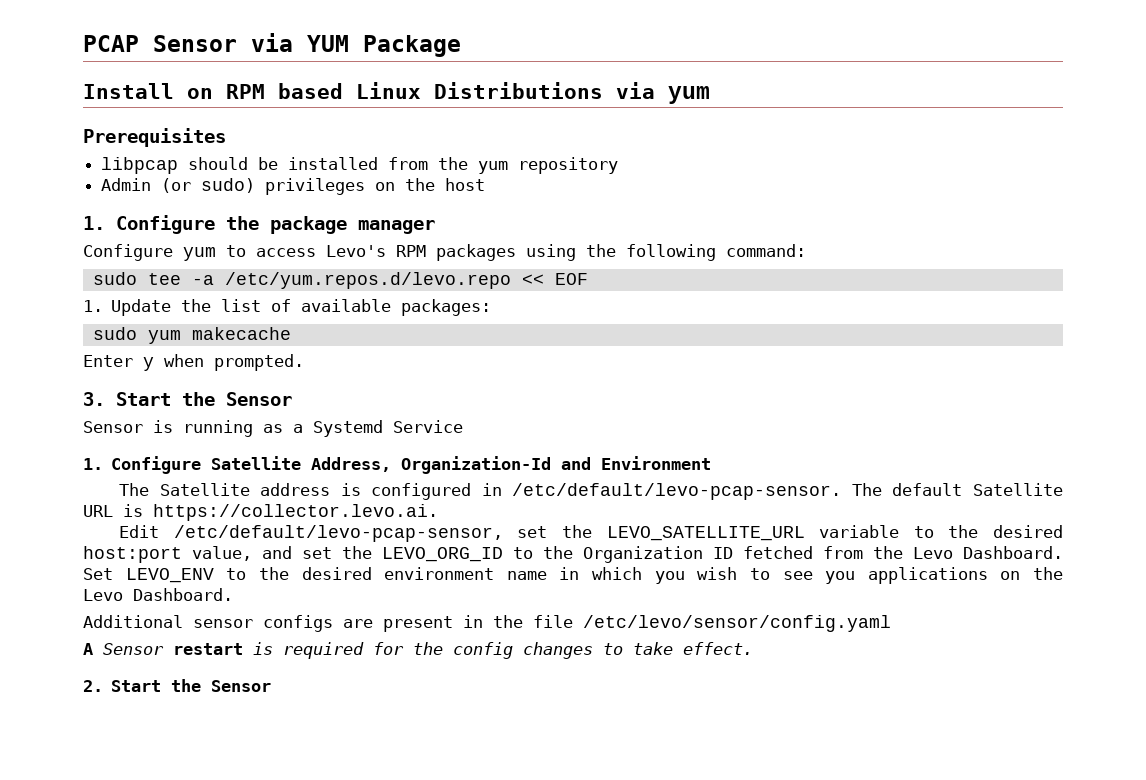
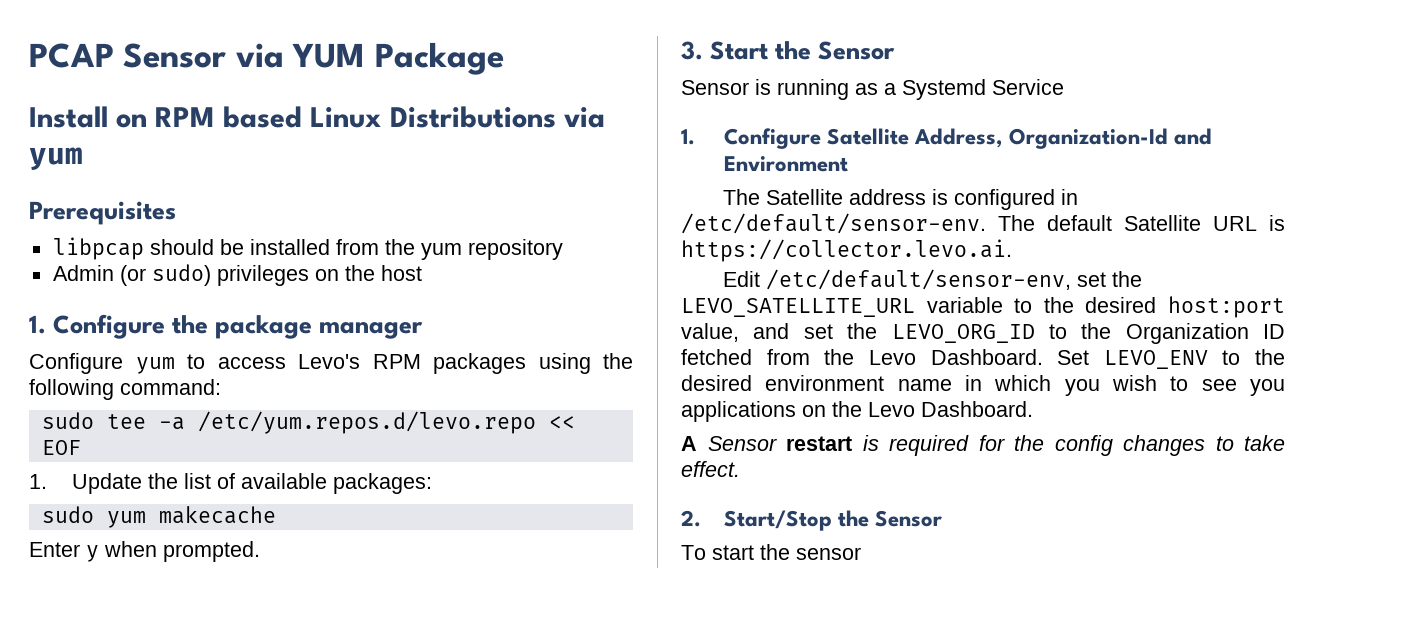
- The Satellite address is configured in /etc/default/levo-pcap-sensor.
+ The Satellite address is configured in /etc/default/sensor-env.
- Edit /etc/default/levo-pcap-sensor, set the LEVO_SATELLITE_URL variable to the desired host:port value, and set the LEVO_ORG_ID to the Organization ID fetched from the Levo Dashboard.
+ Edit /etc/default/sensor-env, set the LEVO_SATELLITE_URL variable to the desired host:port value, and set the LEVO_ORG_ID to the Organization ID fetched from the Levo Dashboard.
- Additional sensor configs are present in the file /etc/levo/sensor/config.yaml
- 2. Start the Sensor
+ 2. Start/Stop the Sensor
+ To start the sensor

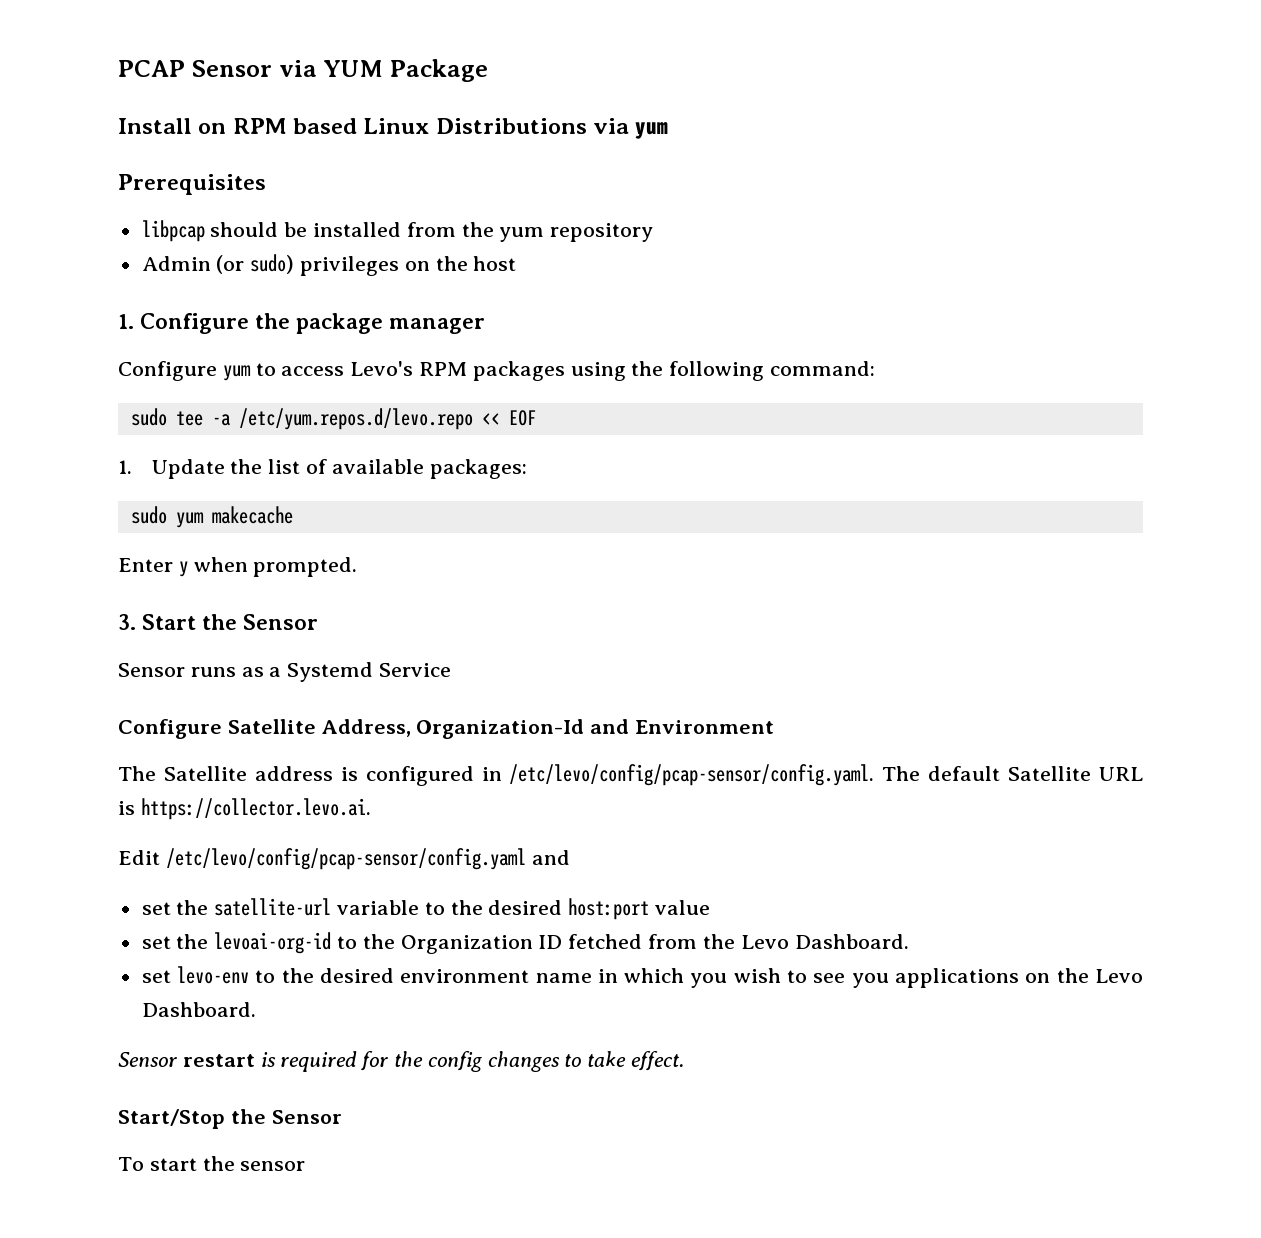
- Sensor is running as a Systemd Service
+ Sensor runs as a Systemd Service
- 1. Configure Satellite Address, Organization-Id and Environment
+ Configure Satellite Address, Organization-Id and Environment
- The Satellite address is configured in /etc/default/sensor-env. The default Satellite URL is https://collector.levo.ai.
+ The Satellite address is configured in /etc/levo/config/pcap-sensor/config.yaml. The default Satellite URL is https://collector.levo.ai.
- Edit /etc/default/sensor-env, set the LEVO_SATELLITE_URL variable to the desired host:port value, and set the LEVO_ORG_ID to the Organization ID fetched from the Levo Dashboard. Set LEVO_ENV to the desired environment name in which you wish to see you applications on the Levo Dashboard.
+ Edit /etc/levo/config/pcap-sensor/config.yaml and
+ set the satellite-url variable to the desired host:port value
+ set the levoai-org-id to the Organization ID fetched from the Levo Dashboard.
+ set levo-env to the desired environment name in which you wish to see you applications on the Levo Dashboard.
- A Sensor restart is required for the config changes to take effect.
+ Sensor restart is required for the config changes to take effect.
- 2. Start/Stop the Sensor
+ Start/Stop the Sensor

